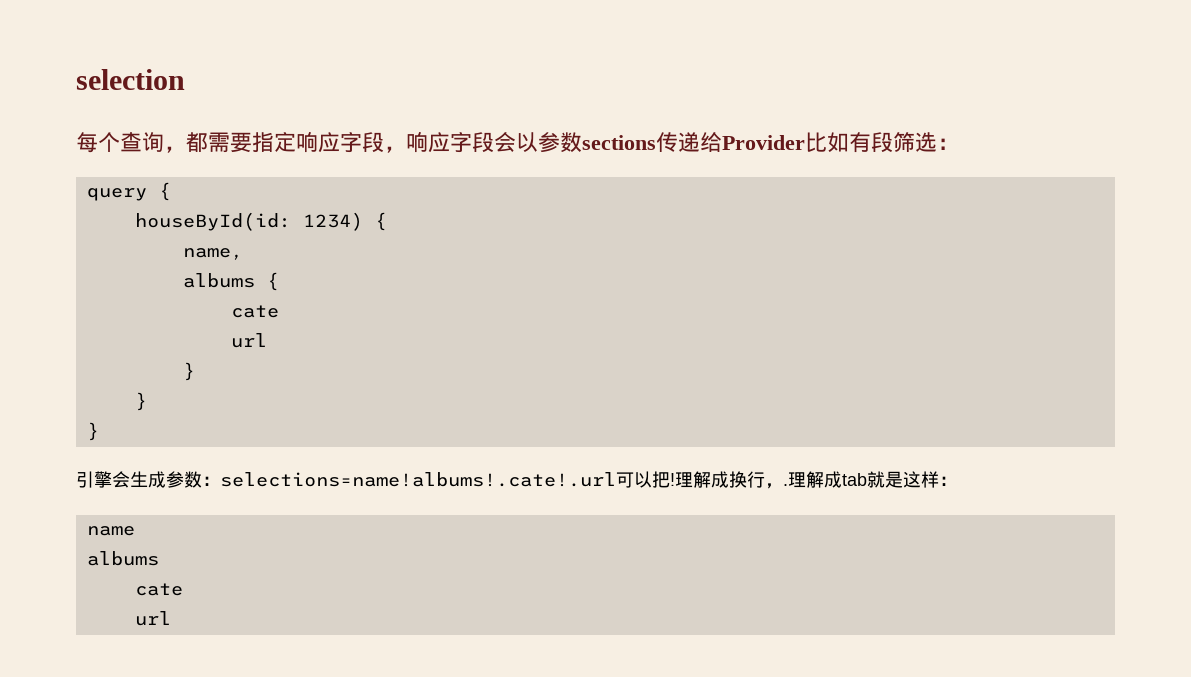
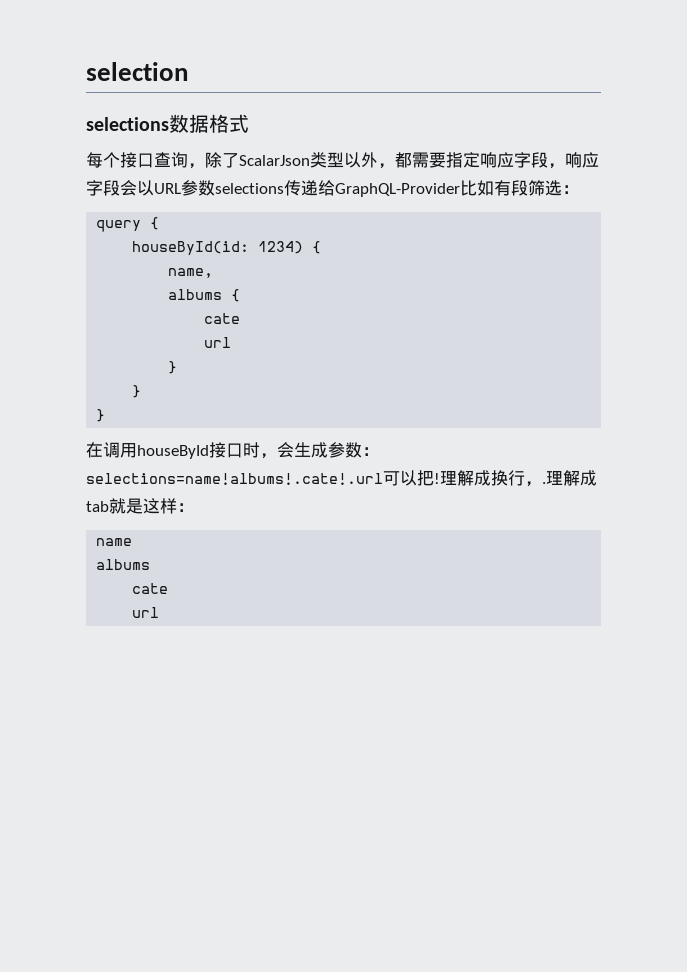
- 每个查询，都需要指定响应字段，响应字段会以参数sections传递给Provider比如有段筛选：
+ selections数据格式
+ 每个接口查询，除了ScalarJson类型以外，都需要指定响应字段，响应字段会以URL参数selections传递给GraphQL-Provider比如有段筛选：
- 引擎会生成参数：selections=name!albums!.cate!.url可以把!
+ 在调用houseById接口时，会生成参数：selections=name!albums!.cate!.url可以把!

